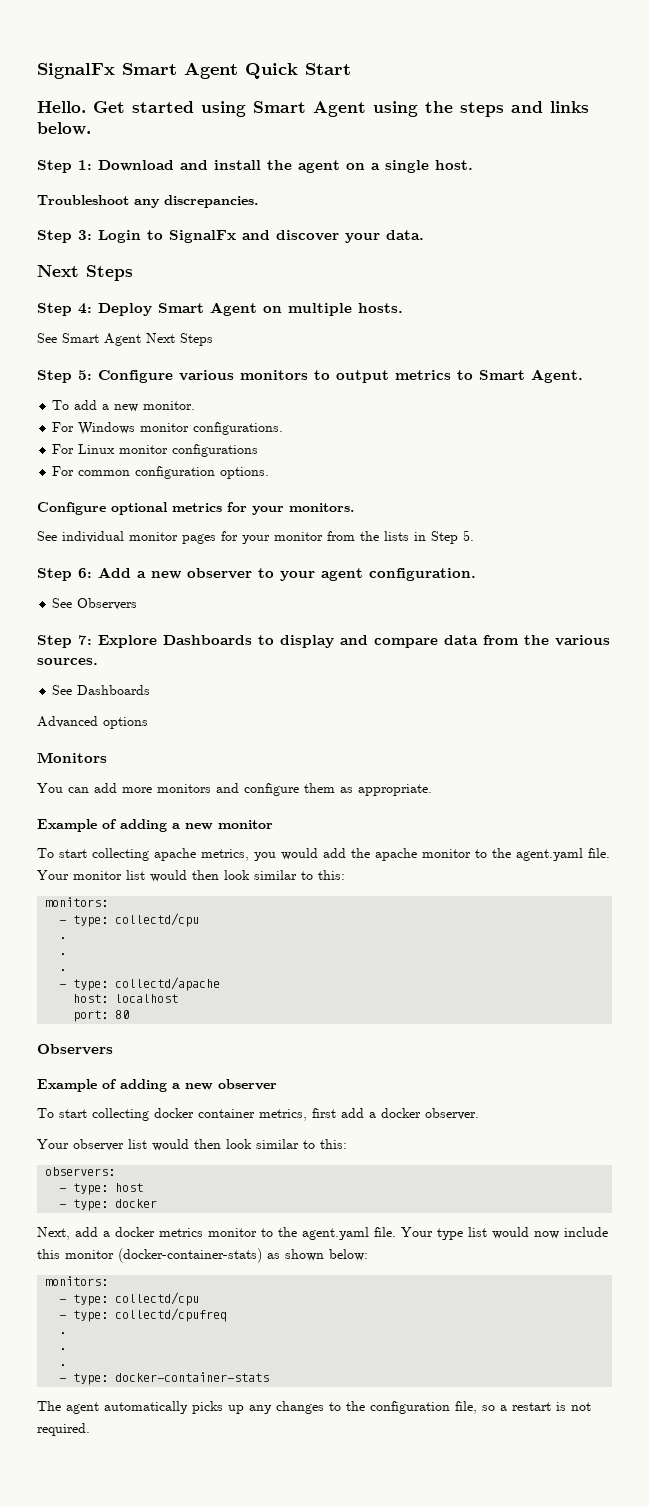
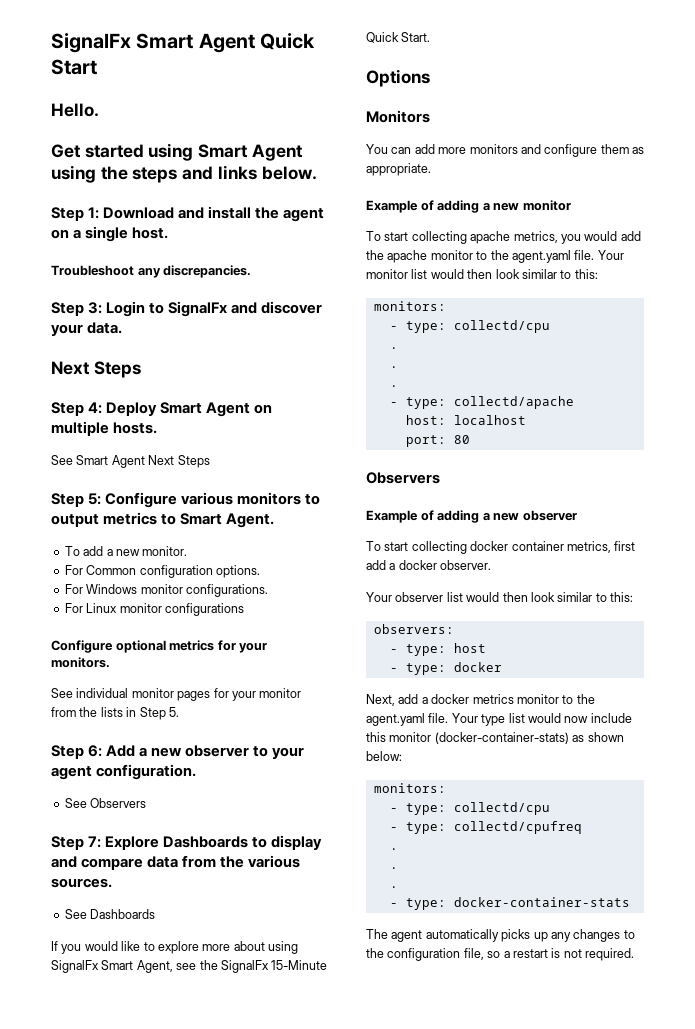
- Hello. Get started using Smart Agent using the steps and links below.
+ Hello.
+ Get started using Smart Agent using the steps and links below.
+ For Common configuration options.
- For common configuration options.
- Advanced options
+ If you would like to explore more about using SignalFx Smart Agent, see the SignalFx 15-Minute Quick Start.
+ Options

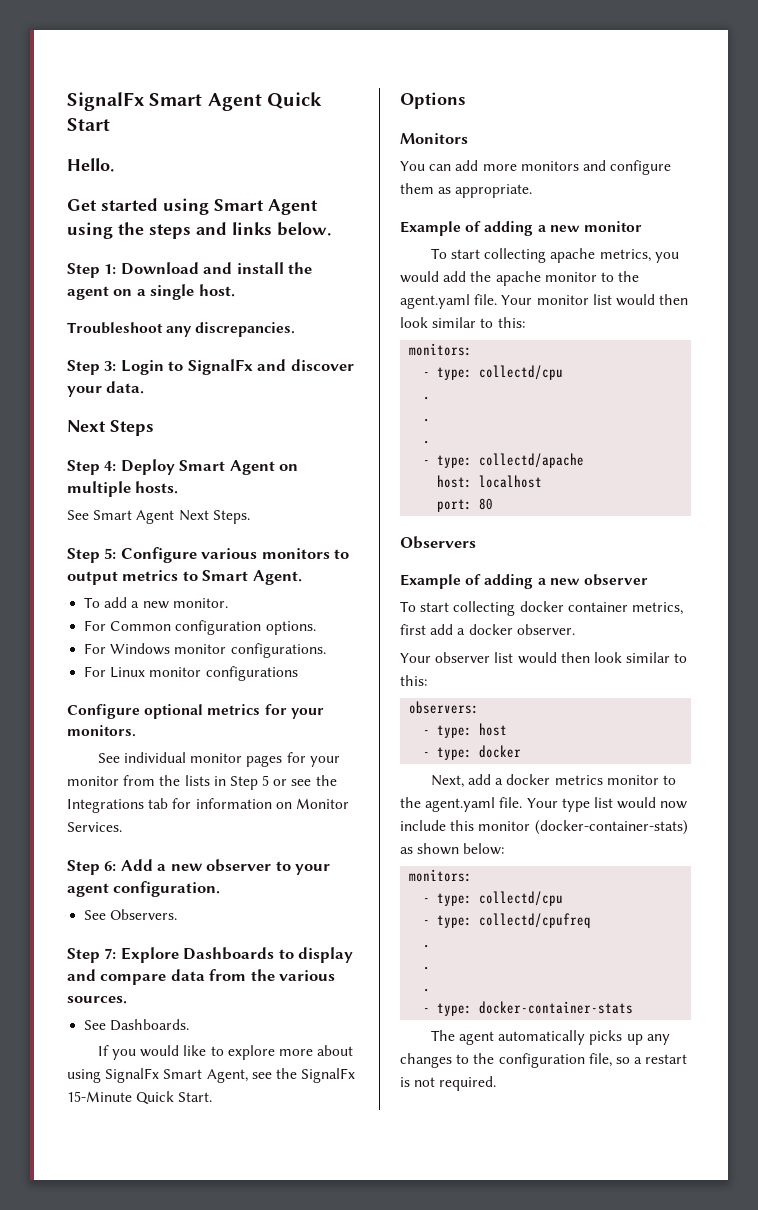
- See Smart Agent Next Steps
+ See Smart Agent Next Steps.
- See individual monitor pages for your monitor from the lists in Step 5.
+ See individual monitor pages for your monitor from the lists in Step 5 or see the Integrations tab for information on Monitor Services.
- See Observers
+ See Observers.
- See Dashboards
+ See Dashboards.

